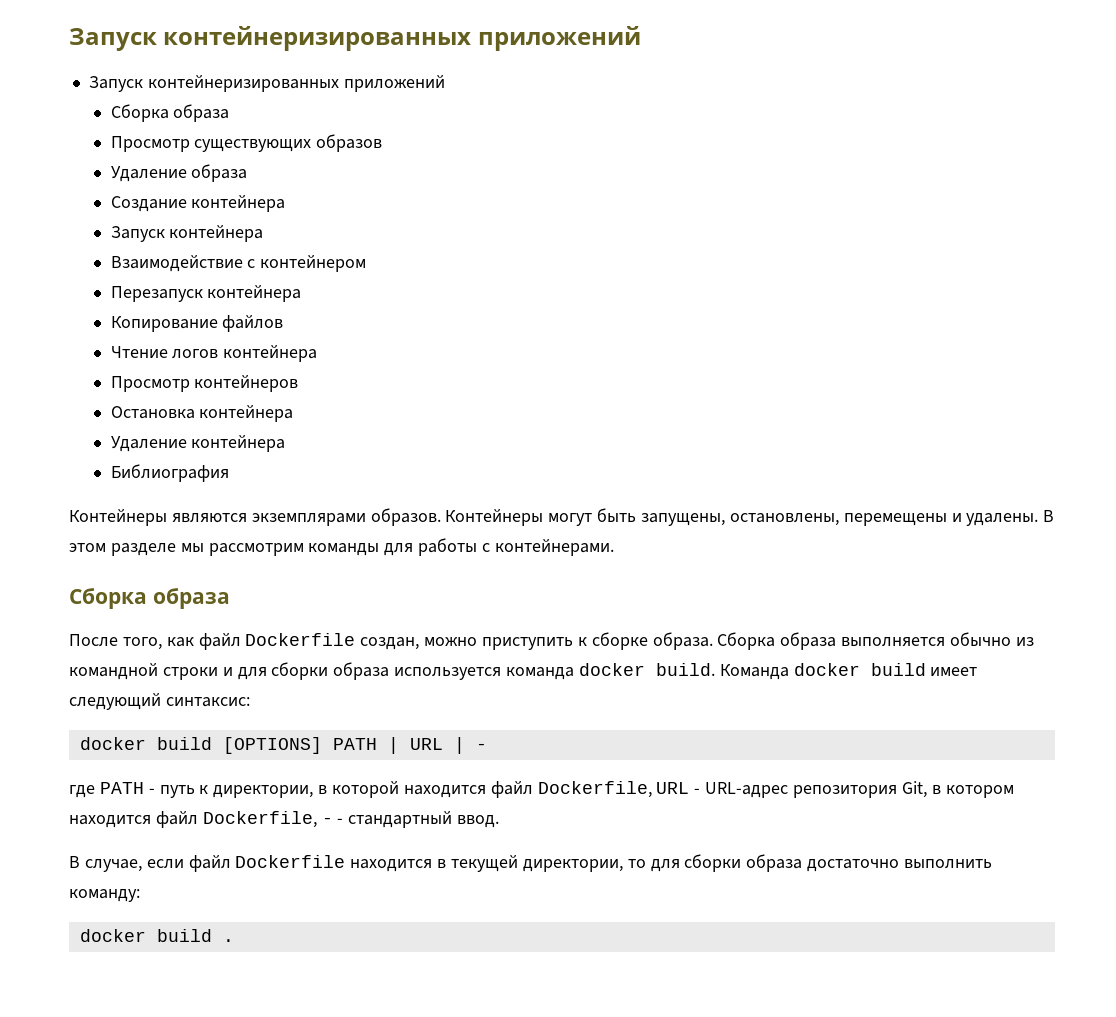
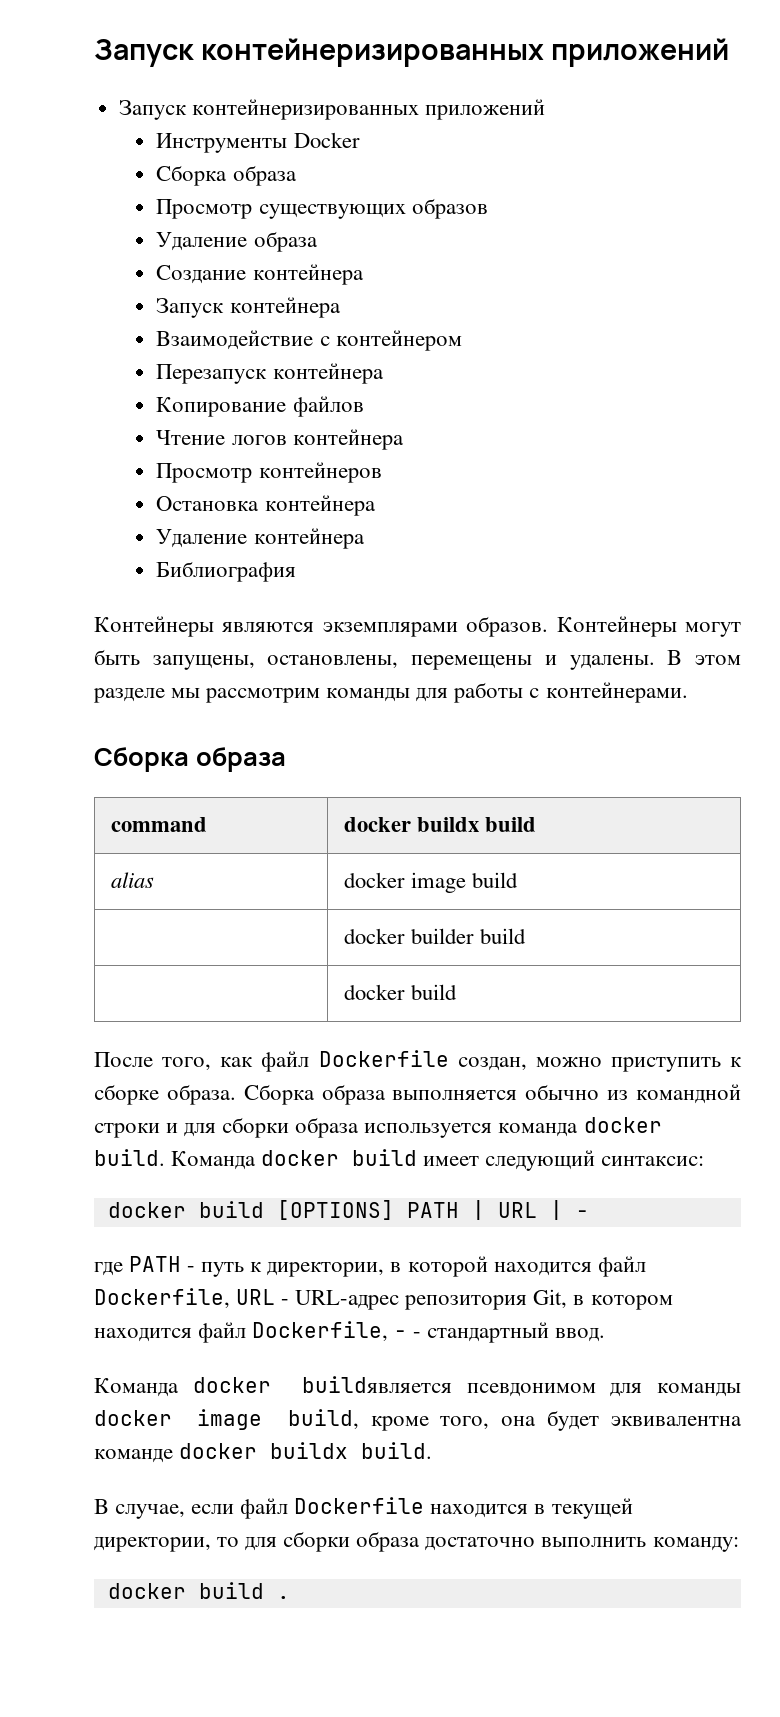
+ Инструменты Docker
+ command | docker buildx build
+ alias | docker image build
+ | docker builder build
+ | docker build
+ Команда docker buildявляется псевдонимом для команды docker image build, кроме того, она будет эквивалентна команде docker buildx build.

